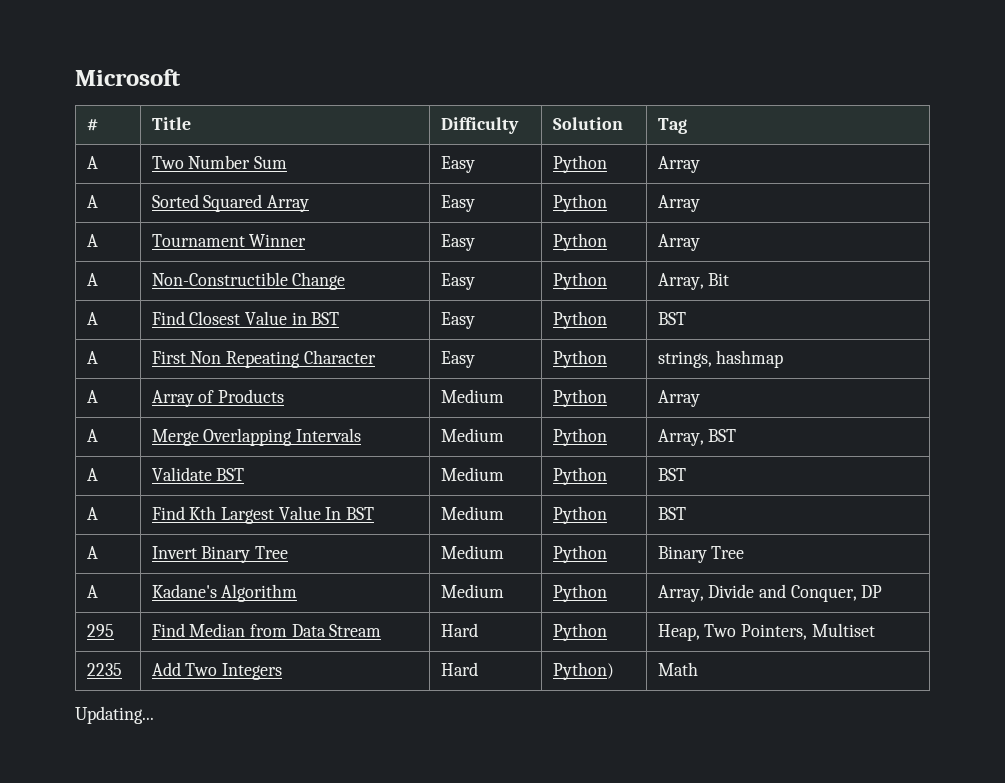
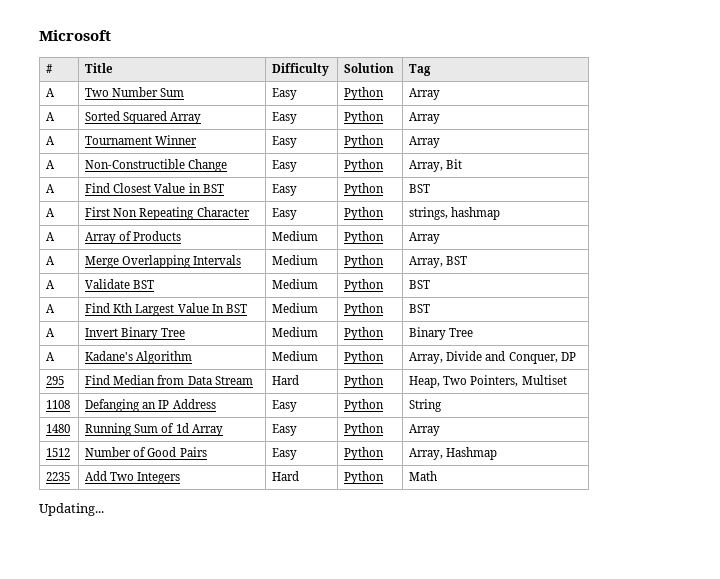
+ 1108 | Defanging an IP Address | Easy | Python | String
+ 1480 | Running Sum of 1d Array | Easy | Python | Array
+ 1512 | Number of Good Pairs | Easy | Python | Array, Hashmap
- 2235 | Add Two Integers | Hard | Python) | Math
+ 2235 | Add Two Integers | Hard | Python | Math

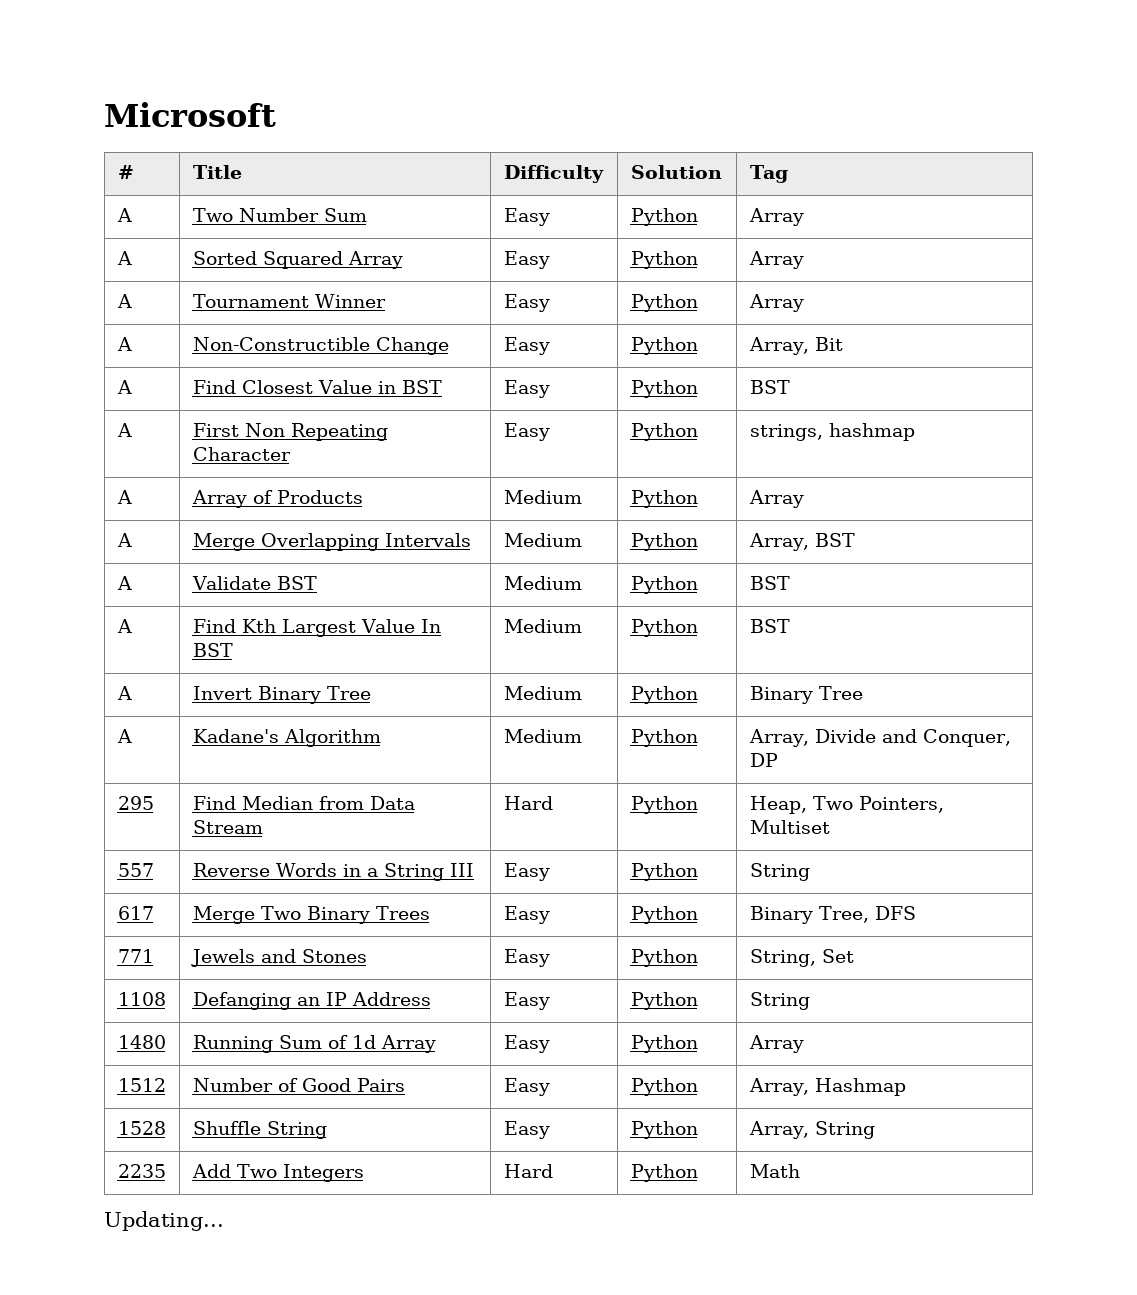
+ 557 | Reverse Words in a String III | Easy | Python | String
+ 617 | Merge Two Binary Trees | Easy | Python | Binary Tree, DFS
+ 771 | Jewels and Stones | Easy | Python | String, Set
+ 1528 | Shuffle String | Easy | Python | Array, String

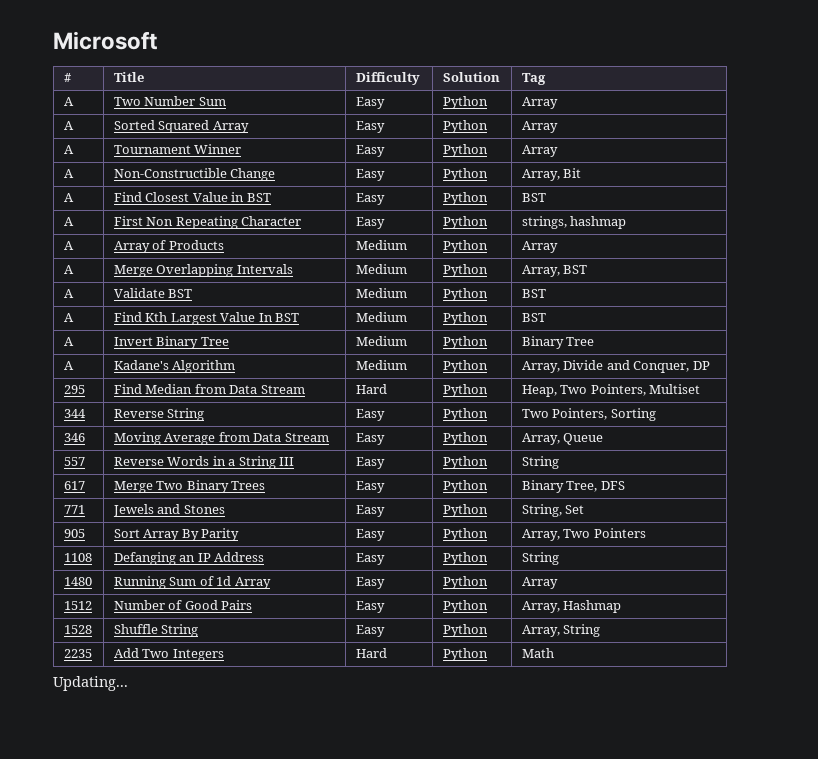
+ 344 | Reverse String | Easy | Python | Two Pointers, Sorting
+ 346 | Moving Average from Data Stream | Easy | Python | Array, Queue
+ 905 | Sort Array By Parity | Easy | Python | Array, Two Pointers

